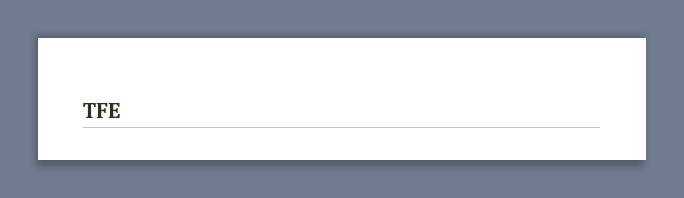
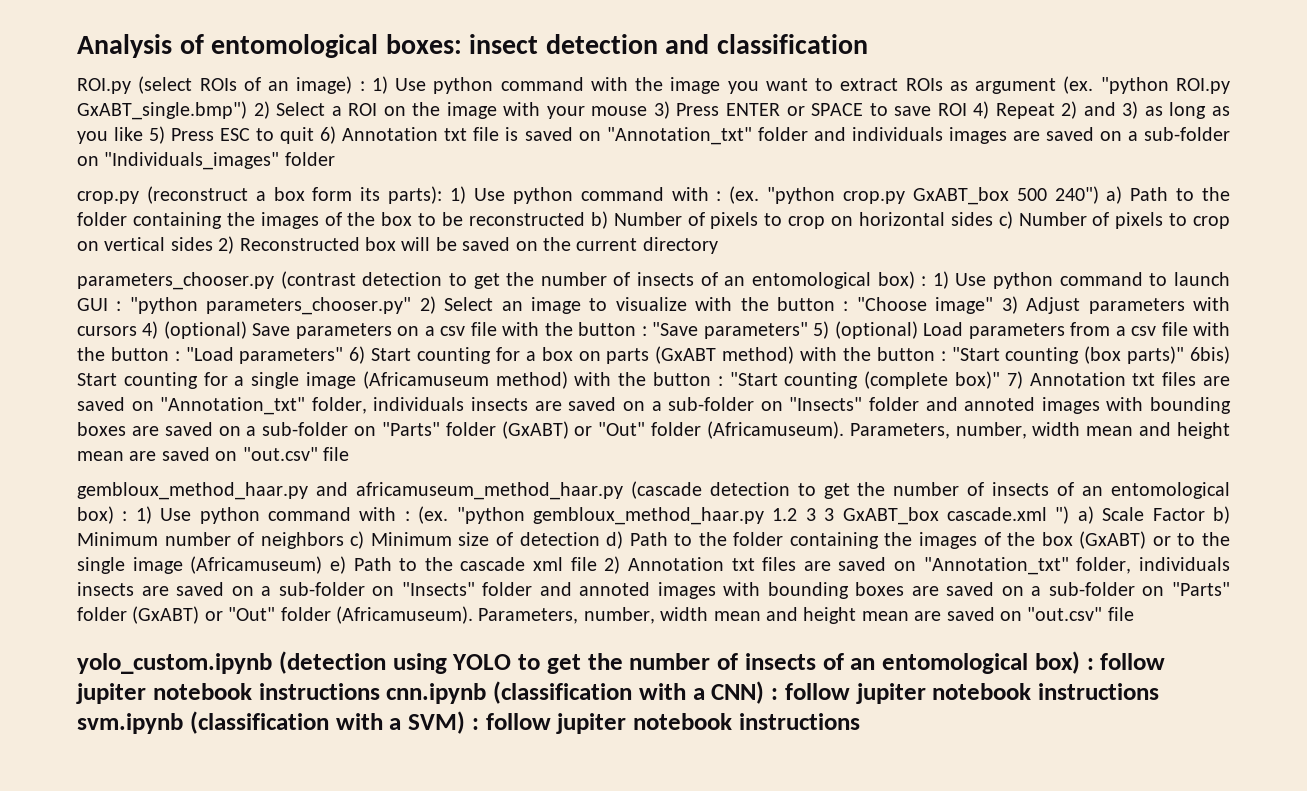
- TFE
+ Analysis of entomological boxes: insect detection and classification
+ ROI.py (select ROIs of an image) : 1) Use python command with the image you want to extract ROIs as argument (ex. "python ROI.py GxABT_single.bmp") 2) Select a ROI on the image with your mouse 3) Press ENTER or SPACE to save ROI 4) Repeat 2) and 3) as long as you like 5) Press ESC to quit 6) Annotation txt file is saved on "Annotation_txt" folder and individuals images are saved on a sub-folder on "Individuals_images" folder
+ crop.py (reconstruct a box form its parts): 1) Use python command with : (ex. "python crop.py GxABT_box 500 240") a) Path to the folder containing the images of the box to be reconstructed b) Number of pixels to crop on horizontal sides c) Number of pixels to crop on vertical sides 2) Reconstructed box will be saved on the current directory
+ parameters_chooser.py (contrast detection to get the number of insects of an entomological box) : 1) Use python command to launch GUI : "python parameters_chooser.py" 2) Select an image to visualize with the button : "Choose image" 3) Adjust parameters with cursors 4) (optional) Save parameters on a csv file with the button : "Save parameters" 5) (optional) Load parameters from a csv file with the button : "Load parameters" 6) Start counting for a box on parts (GxABT method) with the button : "Start counting (box parts)" 6bis) Start counting for a single image (Africamuseum method) with the button : "Start counting (complete box)" 7) Annotation txt files are saved on "Annotation_txt" folder, individuals insects are saved on a sub-folder on "Insects" folder and annoted images with bounding boxes are saved on a sub-folder on "Parts" folder (GxABT) or "Out" folder (Africamuseum). Parameters, number, width mean and height mean are saved on "out.csv" file
+ gembloux_method_haar.py and africamuseum_method_haar.py (cascade detection to get the number of insects of an entomological box) : 1) Use python command with : (ex. "python gembloux_method_haar.py 1.2 3 3 GxABT_box cascade.xml ") a) Scale Factor b) Minimum number of neighbors c) Minimum size of detection d) Path to the folder containing the images of the box (GxABT) or to the single image (Africamuseum) e) Path to the cascade xml file 2) Annotation txt files are saved on "Annotation_txt" folder, individuals insects are saved on a sub-folder on "Insects" folder and annoted images with bounding boxes are saved on a sub-folder on "Parts" folder (GxABT) or "Out" folder (Africamuseum). Parameters, number, width mean and height mean are saved on "out.csv" file
+ yolo_custom.ipynb (detection using YOLO to get the number of insects of an entomological box) : follow jupiter notebook instructions cnn.ipynb (classification with a CNN) : follow jupiter notebook instructions svm.ipynb (classification with a SVM) : follow jupiter notebook instructions

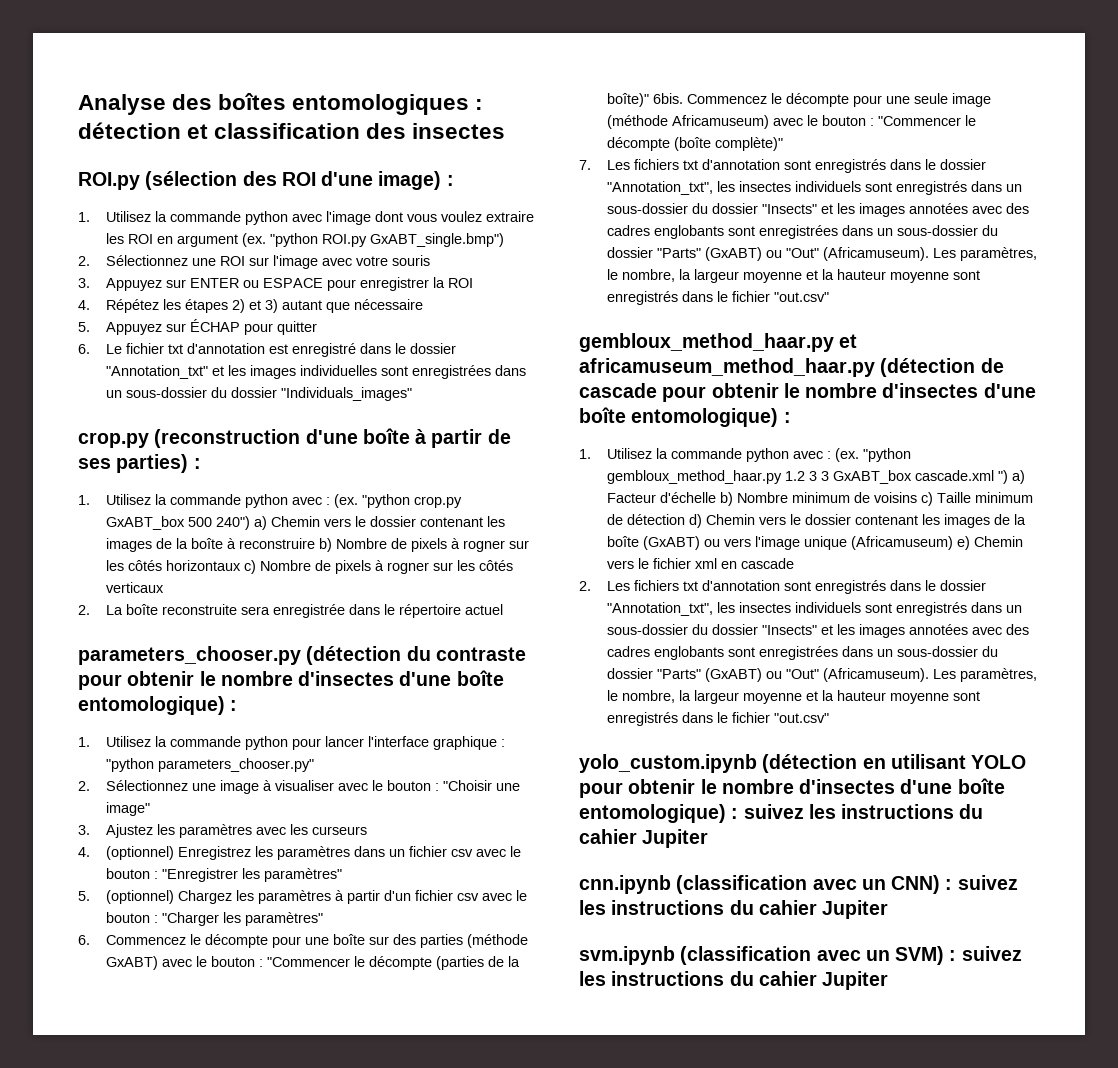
- Analysis of entomological boxes: insect detection and classification
- ROI.py (select ROIs of an image) : 1) Use python command with the image you want to extract ROIs as argument (ex.
+ Analyse des boîtes entomologiques : détection et classification des insectes
+ ROI.py (sélection des ROI d'une image) :
+ 1. Utilisez la commande python avec l'image dont vous voulez extraire les ROI en argument (ex.
- "python ROI.py GxABT_single.bmp") 2) Select a ROI on the image with your mouse 3) Press ENTER or SPACE to save ROI 4) Repeat 2) and 3) as long as you like 5) Press ESC to quit 6) Annotation txt file is saved on "Annotation_txt" folder and individuals images are saved on a sub-folder on "Individuals_images" folder
- crop.py (reconstruct a box form its parts): 1) Use python command with : (ex.
+ "python ROI.py GxABT_single.bmp")
+ 2. Sélectionnez une ROI sur l'image avec votre souris
+ 3. Appuyez sur ENTER ou ESPACE pour enregistrer la ROI
+ 4. Répétez les étapes 2) et 3) autant que nécessaire
+ 5. Appuyez sur ÉCHAP pour quitter
+ 6. Le fichier txt d'annotation est enregistré dans le dossier "Annotation_txt" et les images individuelles sont enregistrées dans un sous-dossier du dossier "Individuals_images"
+ crop.py (reconstruction d'une boîte à partir de ses parties) :
+ 1. Utilisez la commande python avec : (ex.
- "python crop.py GxABT_box 500 240") a) Path to the folder containing the images of the box to be reconstructed b) Number of pixels to crop on horizontal sides c) Number of pixels to crop on vertical sides 2) Reconstructed box will be saved on the current directory
- parameters_chooser.py (contrast detection to get the number of insects of an entomological box) : 1) Use python command to launch GUI : "python parameters_chooser.py" 2) Select an image to visualize with the button : "Choose image" 3) Adjust parameters with cursors 4) (optional) Save parameters on a csv file with the button : "Save parameters" 5) (optional) Load parameters from a csv file with the button : "Load parameters" 6) Start counting for a box on parts (GxABT method) with the button : "Start counting (box parts)" 6bis) Start counting for a single image (Africamuseum method) with the button : "Start counting (complete box)" 7) Annotation txt files are saved on "Annotation_txt" folder, individuals insects are saved on a sub-folder on "Insects" folder and annoted images with bounding boxes are saved on a sub-folder on "Parts" folder (GxABT) or "Out" folder (Africamuseum). Parameters, number, width mean and height mean are saved on "out.csv" file
- gembloux_method_haar.py and africamuseum_method_haar.py (cascade detection to get the number of insects of an entomological box) : 1) Use python command with : (ex.
+ "python crop.py GxABT_box 500 240") a) Chemin vers le dossier contenant les images de la boîte à reconstruire b) Nombre de pixels à rogner sur les côtés horizontaux c) Nombre de pixels à rogner sur les côtés verticaux
+ 2. La boîte reconstruite sera enregistrée dans le répertoire actuel
+ parameters_chooser.py (détection du contraste pour obtenir le nombre d'insectes d'une boîte entomologique) :
+ 1. Utilisez la commande python pour lancer l'interface graphique : "python parameters_chooser.py"
+ 2. Sélectionnez une image à visualiser avec le bouton : "Choisir une image"
+ 3. Ajustez les paramètres avec les curseurs
+ 4. (optionnel) Enregistrez les paramètres dans un fichier csv avec le bouton : "Enregistrer les paramètres"
+ 5. (optionnel) Chargez les paramètres à partir d'un fichier csv avec le bouton : "Charger les paramètres"
+ 6. Commencez le décompte pour une boîte sur des parties (méthode GxABT) avec le bouton : "Commencer le décompte (parties de la boîte)" 6bis. Commencez le décompte pour une seule image (méthode Africamuseum) avec le bouton : "Commencer le décompte (boîte complète)"
+ 7. Les fichiers txt d'annotation sont enregistrés dans le dossier "Annotation_txt", les insectes individuels sont enregistrés dans un sous-dossier du dossier "Insects" et les images annotées avec des cadres englobants sont enregistrées dans un sous-dossier du dossier "Parts" (GxABT) ou "Out" (Africamuseum). Les paramètres, le nombre, la largeur moyenne et la hauteur moyenne sont enregistrés dans le fichier "out.csv"
+ gembloux_method_haar.py et africamuseum_method_haar.py (détection de cascade pour obtenir le nombre d'insectes d'une boîte entomologique) :
+ 1. Utilisez la commande python avec : (ex.
- "python gembloux_method_haar.py 1.2 3 3 GxABT_box cascade.xml ") a) Scale Factor b) Minimum number of neighbors c) Minimum size of detection d) Path to the folder containing the images of the box (GxABT) or to the single image (Africamuseum) e) Path to the cascade xml file 2) Annotation txt files are saved on "Annotation_txt" folder, individuals insects are saved on a sub-folder on "Insects" folder and annoted images with bounding boxes are saved on a sub-folder on "Parts" folder (GxABT) or "Out" folder (Africamuseum). Parameters, number, width mean and height mean are saved on "out.csv" file
+ "python gembloux_method_haar.py 1.2 3 3 GxABT_box cascade.xml ") a) Facteur d'échelle b) Nombre minimum de voisins c) Taille minimum de détection d) Chemin vers le dossier contenant les images de la boîte (GxABT) ou vers l'image unique (Africamuseum) e) Chemin vers le fichier xml en cascade
+ 2. Les fichiers txt d'annotation sont enregistrés dans le dossier "Annotation_txt", les insectes individuels sont enregistrés dans un sous-dossier du dossier "Insects" et les images annotées avec des cadres englobants sont enregistrées dans un sous-dossier du dossier "Parts" (GxABT) ou "Out" (Africamuseum). Les paramètres, le nombre, la largeur moyenne et la hauteur moyenne sont enregistrés dans le fichier "out.csv"
- yolo_custom.ipynb (detection using YOLO to get the number of insects of an entomological box) : follow jupiter notebook instructions cnn.ipynb (classification with a CNN) : follow jupiter notebook instructions svm.ipynb (classification with a SVM) : follow jupiter notebook instructions
+ yolo_custom.ipynb (détection en utilisant YOLO pour obtenir le nombre d'insectes d'une boîte entomologique) : suivez les instructions du cahier Jupiter
+ cnn.ipynb (classification avec un CNN) : suivez les instructions du cahier Jupiter
+ svm.ipynb (classification avec un SVM) : suivez les instructions du cahier Jupiter

